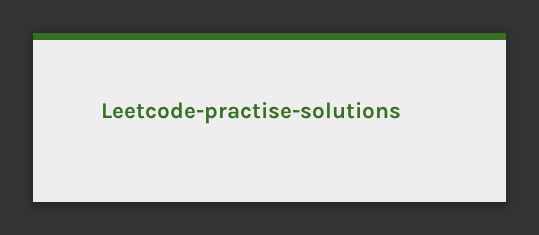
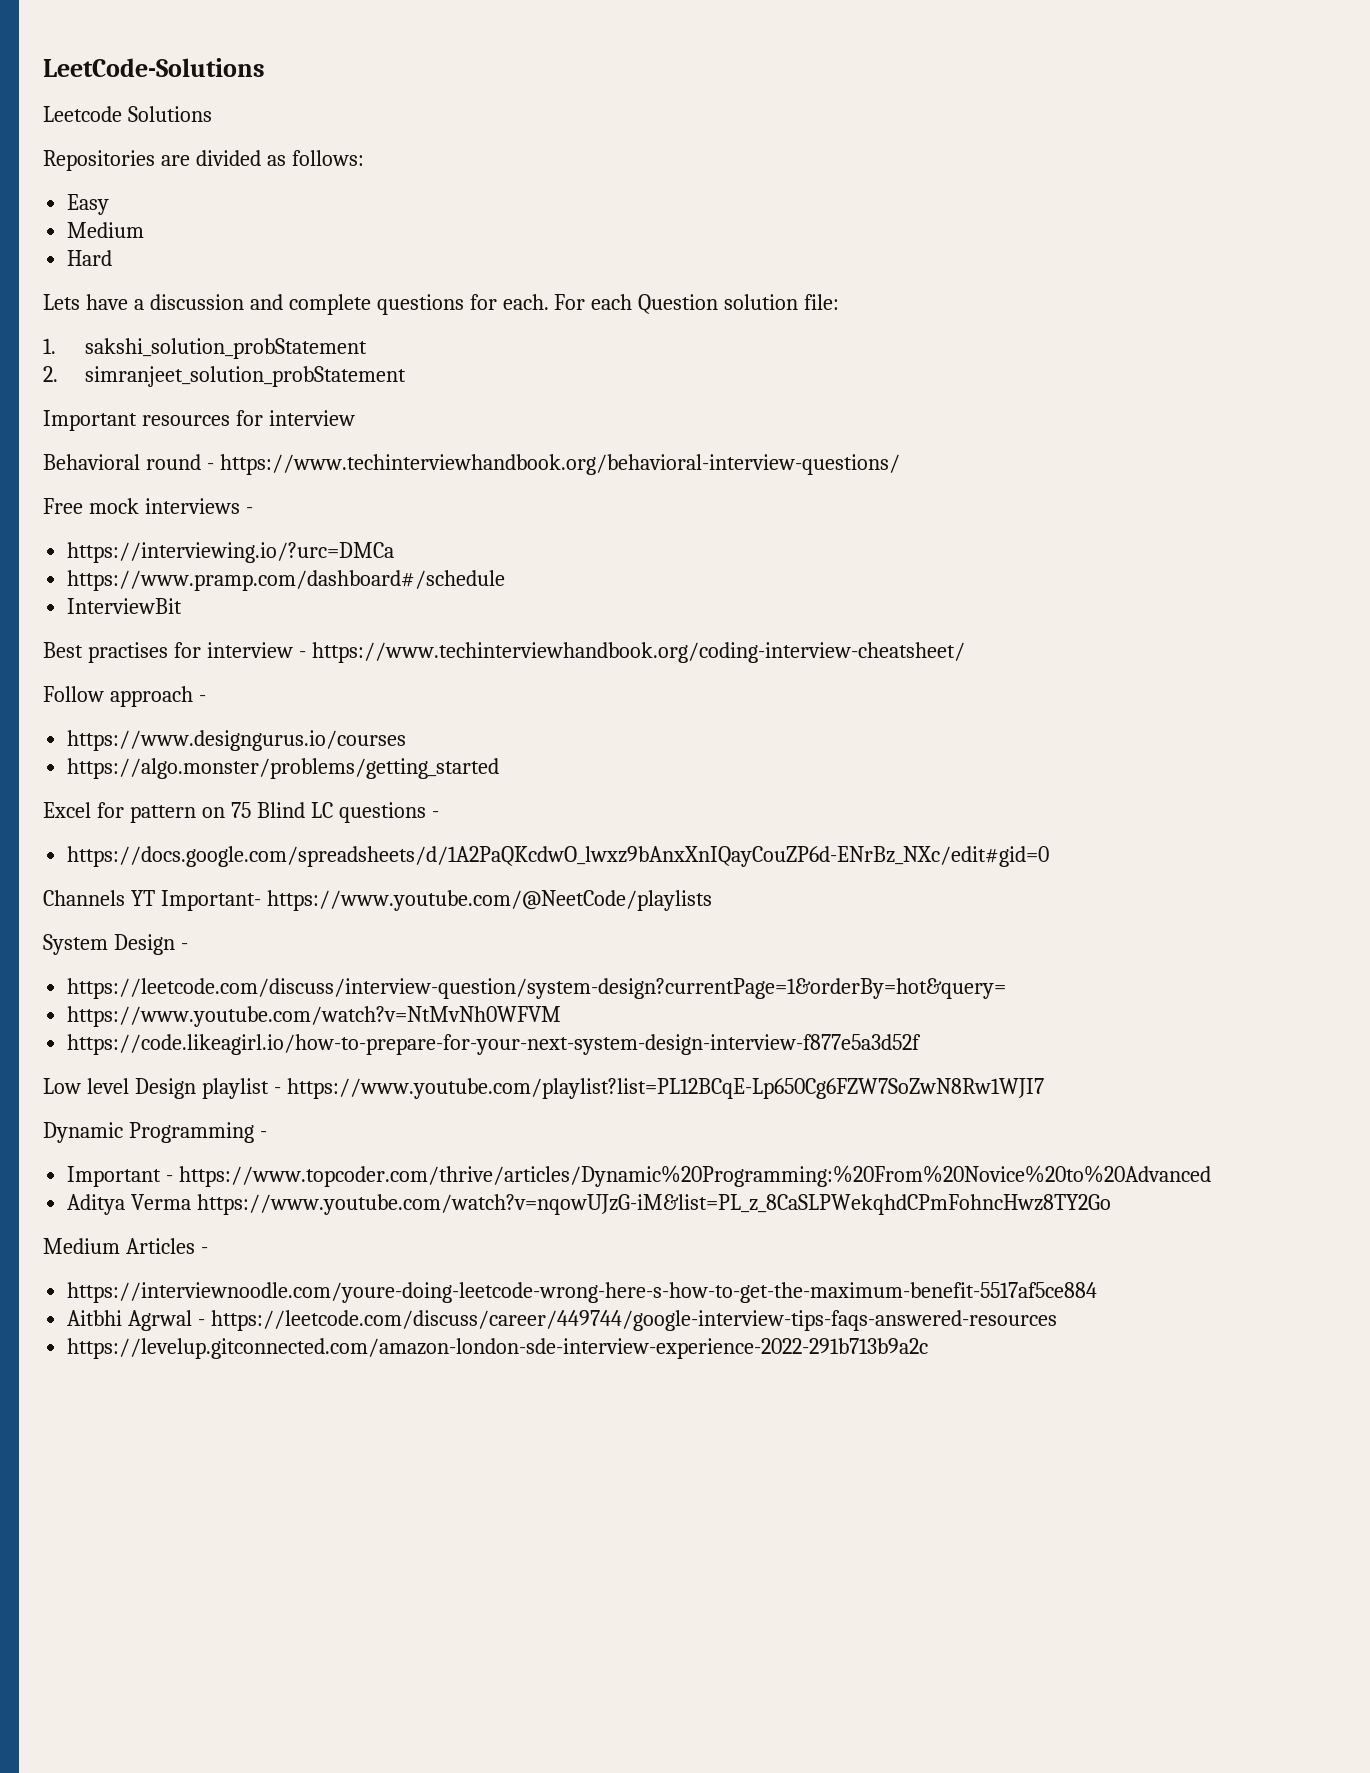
- Leetcode-practise-solutions
+ LeetCode-Solutions
+ Leetcode Solutions
+ Repositories are divided as follows:
+ Easy
+ Medium
+ Hard
+ Lets have a discussion and complete questions for each. For each Question solution file:
+ 1. sakshi_solution_probStatement
+ 2. simranjeet_solution_probStatement
+ Important resources for interview
+ Behavioral round - https://www.techinterviewhandbook.org/behavioral-interview-questions/
+ Free mock interviews -
+ https://interviewing.io/?urc=DMCa
+ https://www.pramp.com/dashboard#/schedule
+ InterviewBit
+ Best practises for interview - https://www.techinterviewhandbook.org/coding-interview-cheatsheet/
+ Follow approach -
+ https://www.designgurus.io/courses
+ https://algo.monster/problems/getting_started
+ Excel for pattern on 75 Blind LC questions -
+ https://docs.google.com/spreadsheets/d/1A2PaQKcdwO_lwxz9bAnxXnIQayCouZP6d-ENrBz_NXc/edit#gid=0
+ Channels YT Important- https://www.youtube.com/@NeetCode/playlists
+ System Design -
+ https://leetcode.com/discuss/interview-question/system-design?currentPage=1&orderBy=hot&query=
+ https://www.youtube.com/watch?v=NtMvNh0WFVM
+ https://code.likeagirl.io/how-to-prepare-for-your-next-system-design-interview-f877e5a3d52f
+ Low level Design playlist - https://www.youtube.com/playlist?list=PL12BCqE-Lp650Cg6FZW7SoZwN8Rw1WJI7
+ Dynamic Programming -
+ Important - https://www.topcoder.com/thrive/articles/Dynamic%20Programming:%20From%20Novice%20to%20Advanced
+ Aditya Verma https://www.youtube.com/watch?v=nqowUJzG-iM&list=PL_z_8CaSLPWekqhdCPmFohncHwz8TY2Go
+ Medium Articles -
+ https://interviewnoodle.com/youre-doing-leetcode-wrong-here-s-how-to-get-the-maximum-benefit-5517af5ce884
+ Aitbhi Agrwal - https://leetcode.com/discuss/career/449744/google-interview-tips-faqs-answered-resources
+ https://levelup.gitconnected.com/amazon-london-sde-interview-experience-2022-291b713b9a2c

